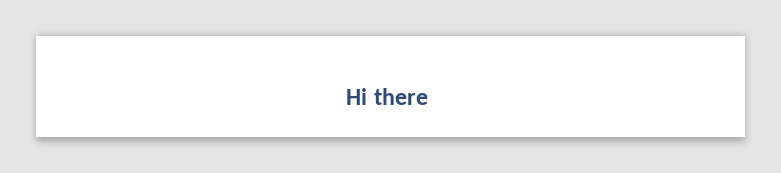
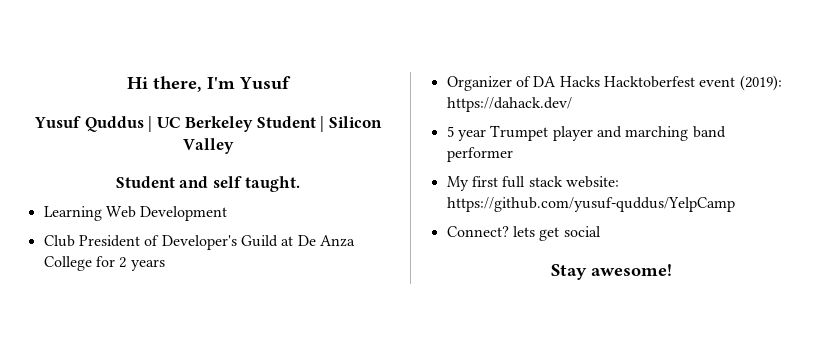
- Hi there
+ Hi there, I'm Yusuf
+ Yusuf Quddus | UC Berkeley Student | Silicon Valley
+ Student and self taught.
+ Learning Web Development
+ Club President of Developer's Guild at De Anza College for 2 years
+ Organizer of DA Hacks Hacktoberfest event (2019): https://dahack.dev/
+ 5 year Trumpet player and marching band performer
+ My first full stack website: https://github.com/yusuf-quddus/YelpCamp
+ Connect? lets get social
+ Stay awesome!

